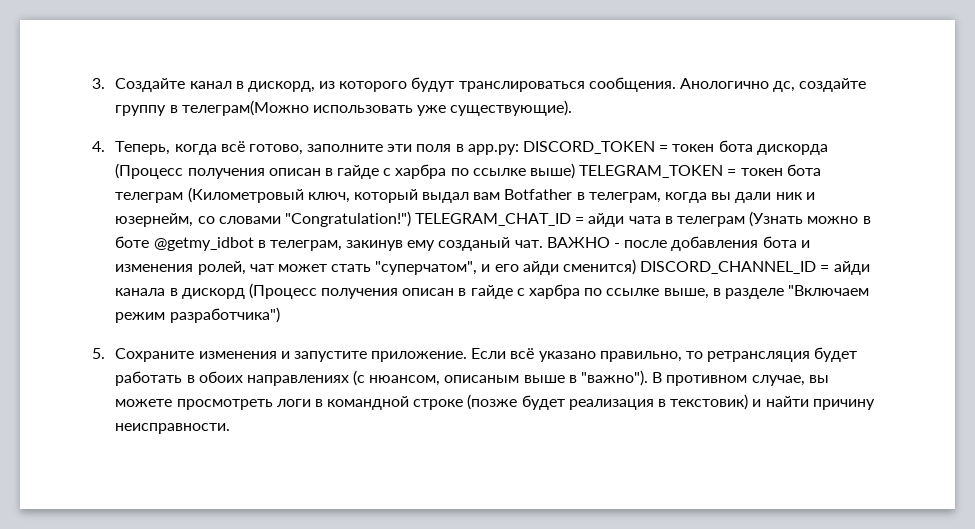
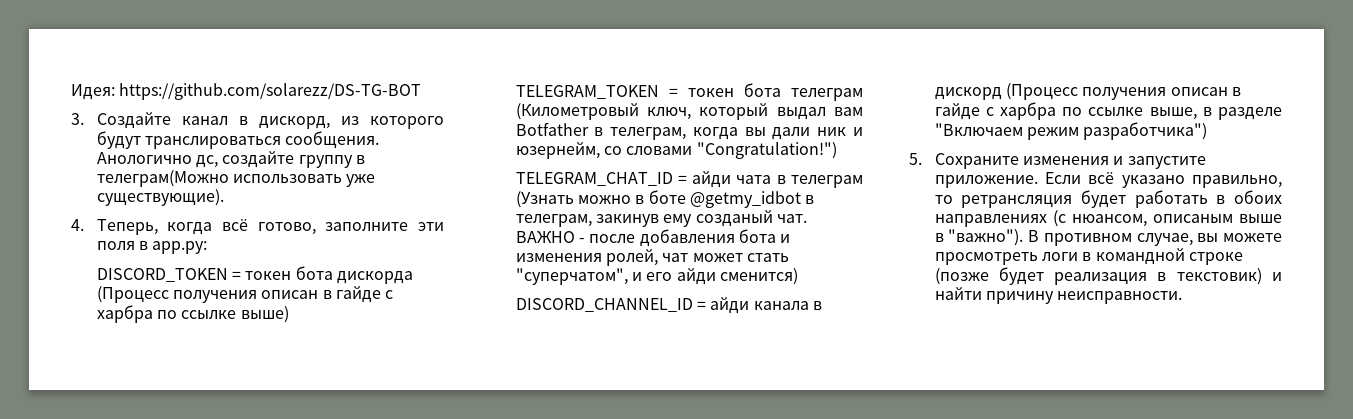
+ Идея: https://github.com/solarezz/DS-TG-BOT
- 4. Теперь, когда всё готово, заполните эти поля в app.py: DISCORD_TOKEN = токен бота дискорда (Процесс получения описан в гайде с харбра по ссылке выше) TELEGRAM_TOKEN = токен бота телеграм (Километровый ключ, который выдал вам Botfather в телеграм, когда вы дали ник и юзернейм, со словами "Congratulation!") TELEGRAM_CHAT_ID = айди чата в телеграм (Узнать можно в боте @getmy_idbot в телеграм, закинув ему созданый чат.
+ 4. Теперь, когда всё готово, заполните эти поля в app.py:
+ DISCORD_TOKEN = токен бота дискорда (Процесс получения описан в гайде с харбра по ссылке выше)
+ TELEGRAM_TOKEN = токен бота телеграм (Километровый ключ, который выдал вам Botfather в телеграм, когда вы дали ник и юзернейм, со словами "Congratulation!")
+ TELEGRAM_CHAT_ID = айди чата в телеграм (Узнать можно в боте @getmy_idbot в телеграм, закинув ему созданый чат.
- ВАЖНО - после добавления бота и изменения ролей, чат может стать "суперчатом", и его айди сменится) DISCORD_CHANNEL_ID = айди канала в дискорд (Процесс получения описан в гайде с харбра по ссылке выше, в разделе "Включаем режим разработчика")
+ ВАЖНО - после добавления бота и изменения ролей, чат может стать "суперчатом", и его айди сменится)
+ DISCORD_CHANNEL_ID = айди канала в дискорд (Процесс получения описан в гайде с харбра по ссылке выше, в разделе "Включаем режим разработчика")

